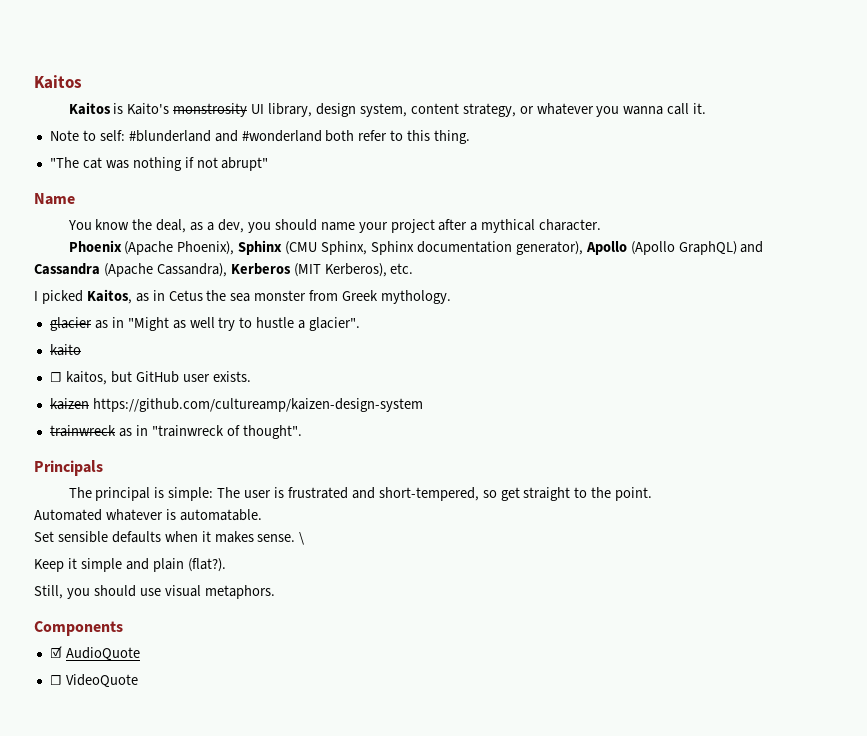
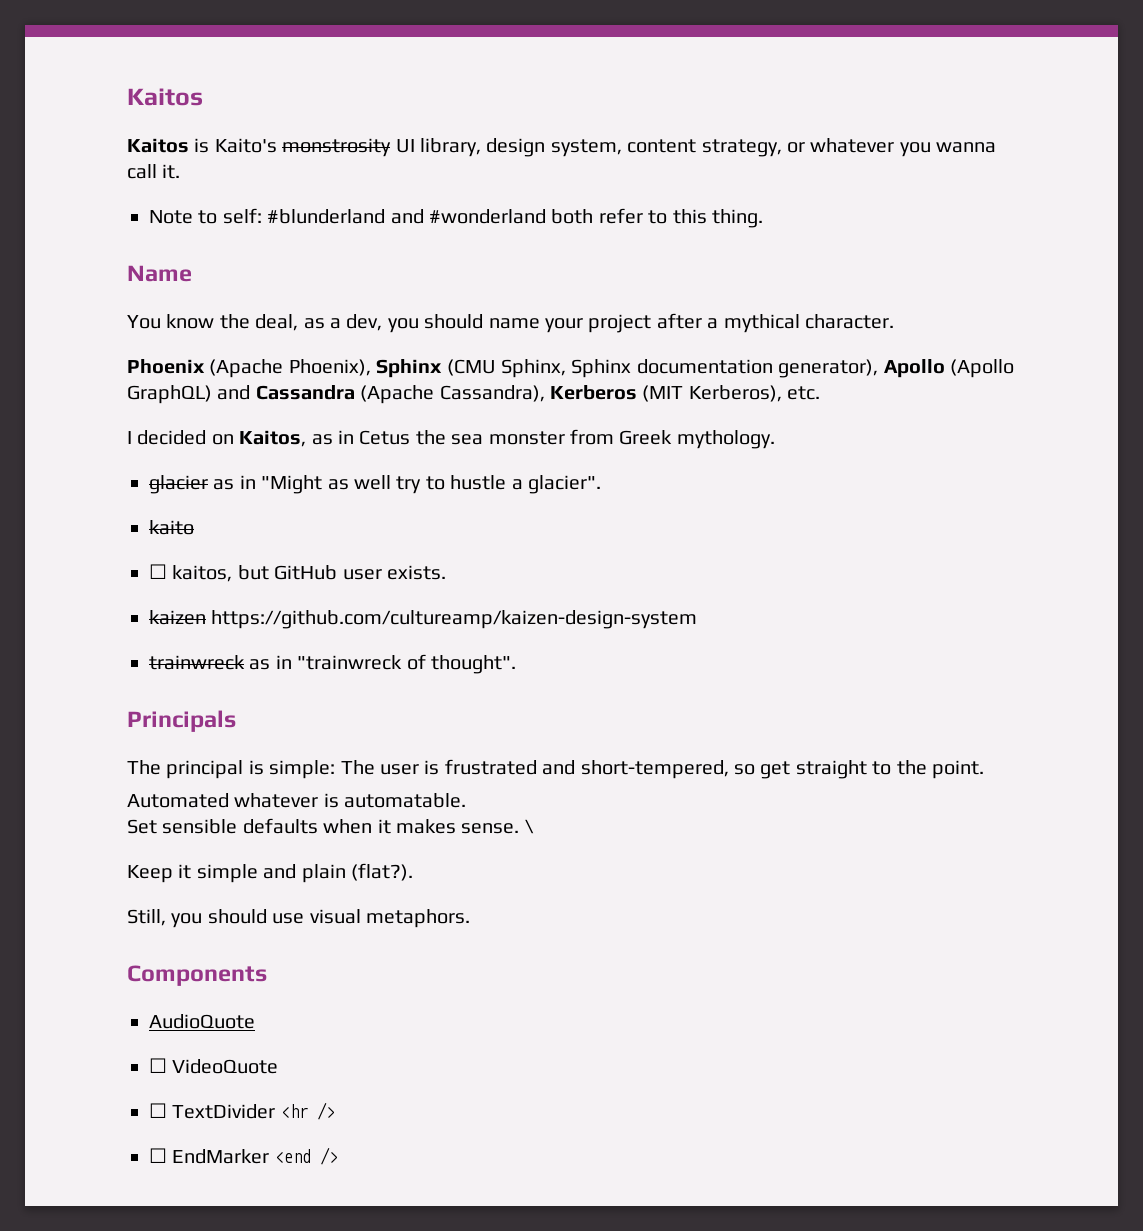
- "The cat was nothing if not abrupt"
- I picked Kaitos, as in Cetus the sea monster from Greek mythology.
+ I decided on Kaitos, as in Cetus the sea monster from Greek mythology.
- ☑ AudioQuote
+ AudioQuote
+ ☐ TextDivider <hr />
+ ☐ EndMarker <end />

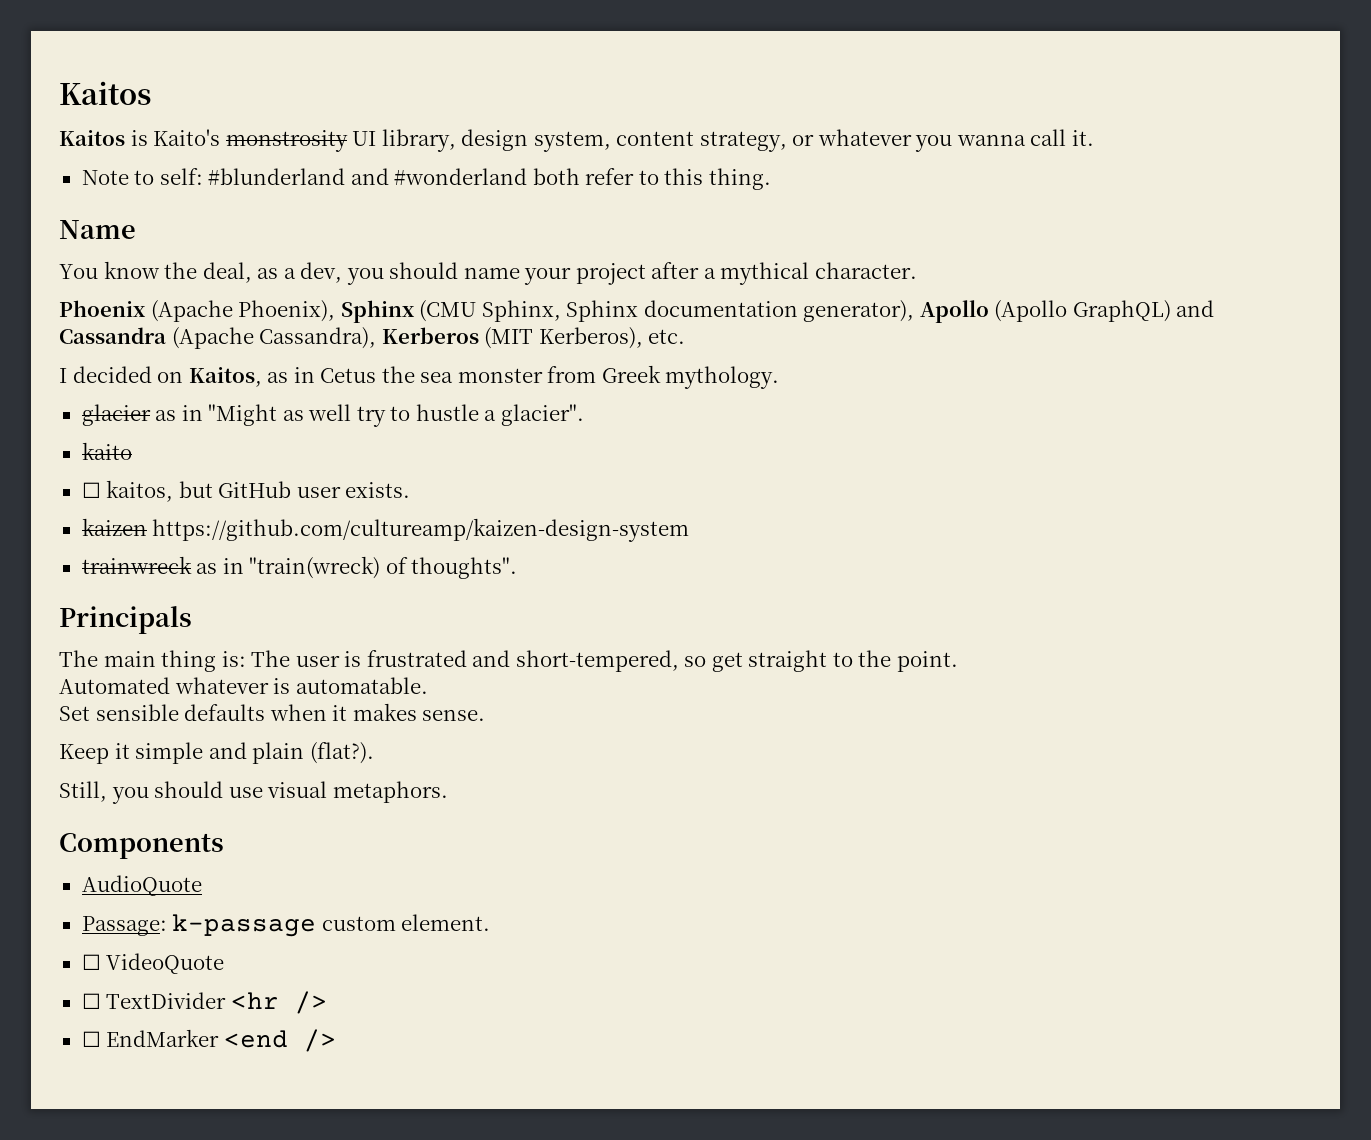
- trainwreck as in "trainwreck of thought".
+ trainwreck as in "train(wreck) of thoughts".
- The principal is simple: The user is frustrated and short-tempered, so get straight to the point.
+ The main thing is: The user is frustrated and short-tempered, so get straight to the point.
- \
+ Passage: k-passage custom element.

